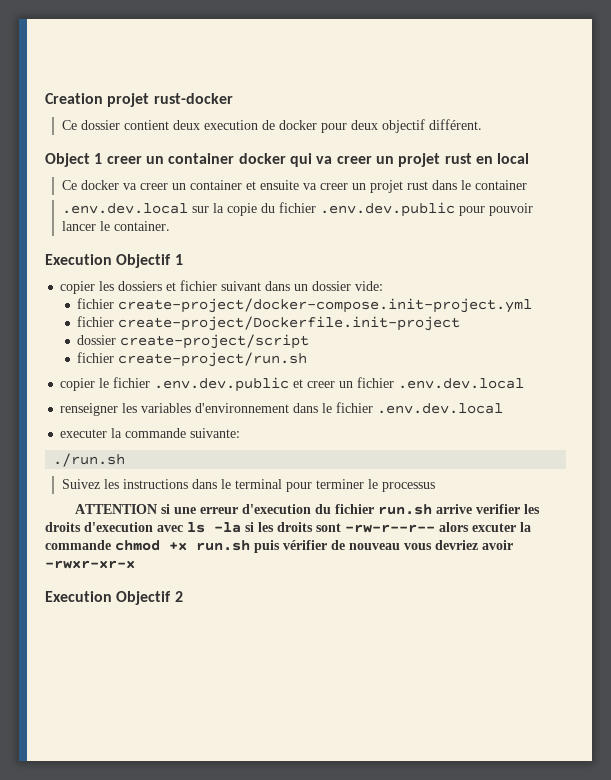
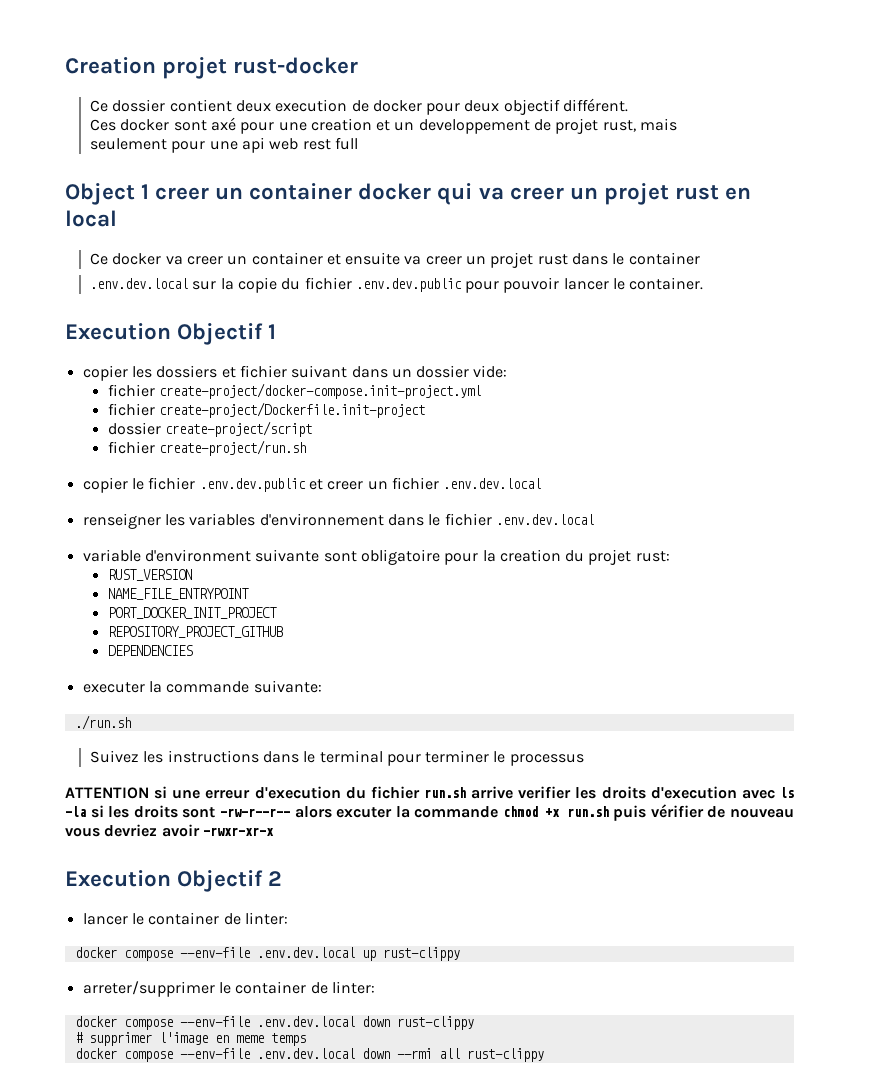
+ Ces docker sont axé pour une creation et un developpement de projet rust, mais
+ seulement pour une api web rest full
+ variable d'environment suivante sont obligatoire pour la creation du projet rust:
+ RUST_VERSION
+ NAME_FILE_ENTRYPOINT
+ PORT_DOCKER_INIT_PROJECT
+ REPOSITORY_PROJECT_GITHUB
+ DEPENDENCIES
+ lancer le container de linter:
+ docker compose --env-file .env.dev.local up rust-clippy
+ arreter/supprimer le container de linter:
+ docker compose --env-file .env.dev.local down rust-clippy
+ # supprimer l'image en meme temps
+ docker compose --env-file .env.dev.local down --rmi all rust-clippy

